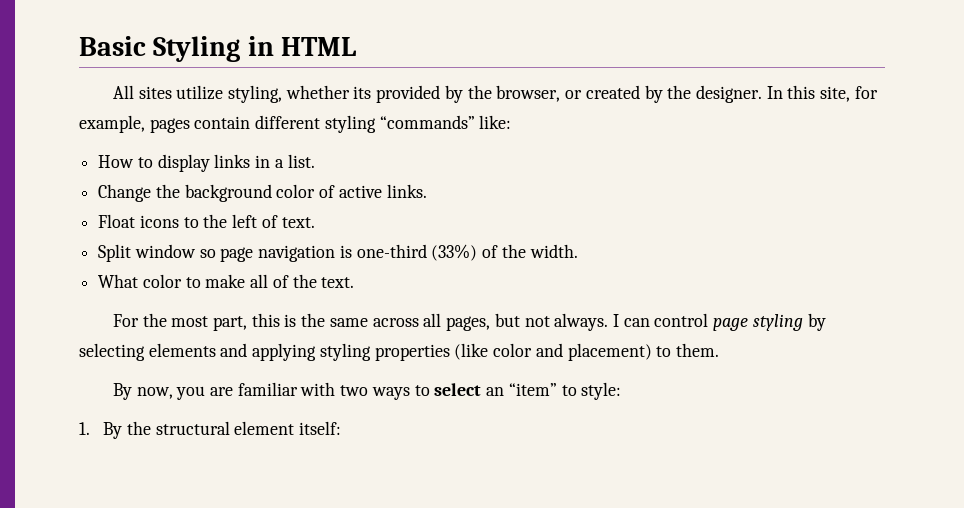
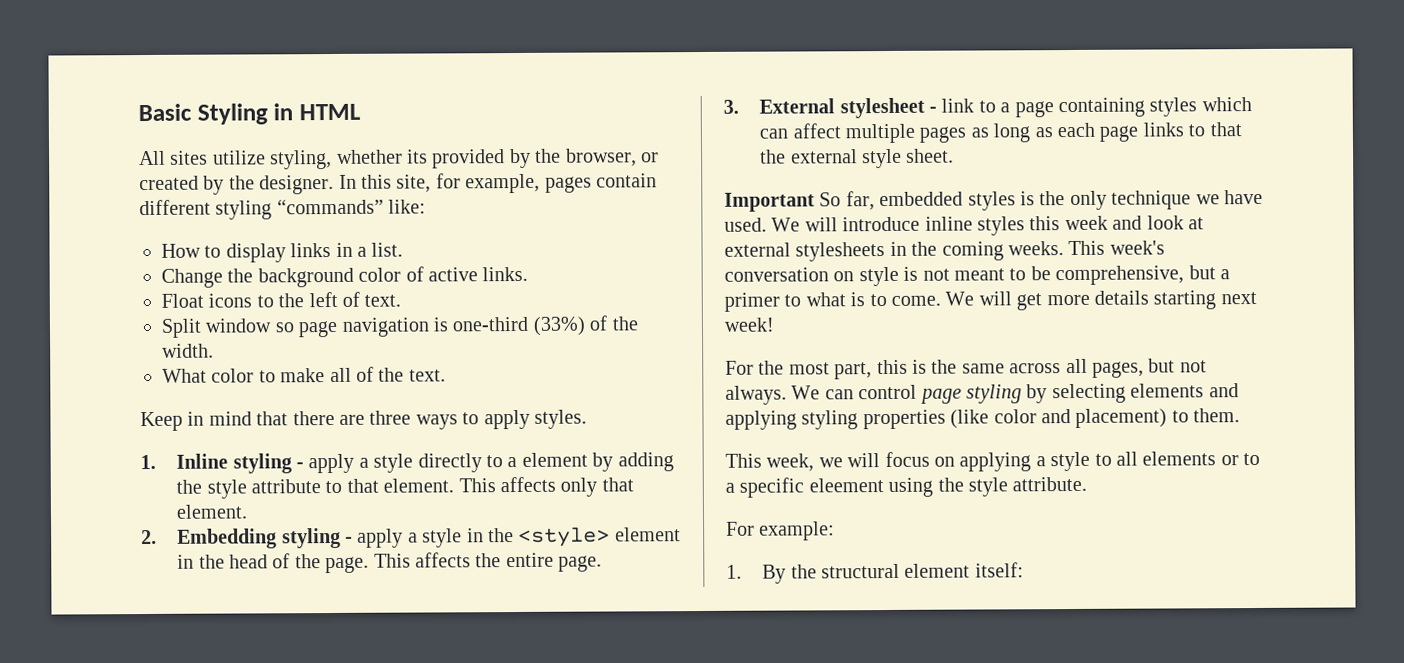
+ Keep in mind that there are three ways to apply styles.
+ 1. Inline styling - apply a style directly to a element by adding the style attribute to that element. This affects only that element.
+ 2. Embedding styling - apply a style in the <style> element in the head of the page. This affects the entire page.
+ 3. External stylesheet - link to a page containing styles which can affect multiple pages as long as each page links to that the external style sheet.
+ Important So far, embedded styles is the only technique we have used. We will introduce inline styles this week and look at external stylesheets in the coming weeks. This week's conversation on style is not meant to be comprehensive, but a primer to what is to come. We will get more details starting next week!
- I can control page styling by selecting elements and applying styling properties (like color and placement) to them.
+ We can control page styling by selecting elements and applying styling properties (like color and placement) to them.
- By now, you are familiar with two ways to select an “item” to style:
+ This week, we will focus on applying a style to all elements or to a specific eleement using the style attribute.
+ For example:

